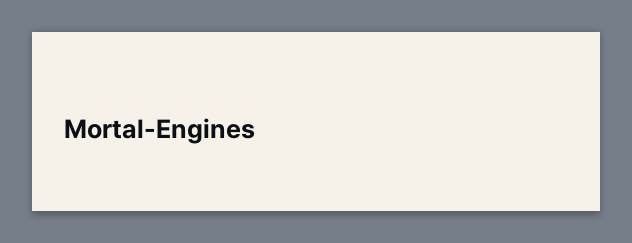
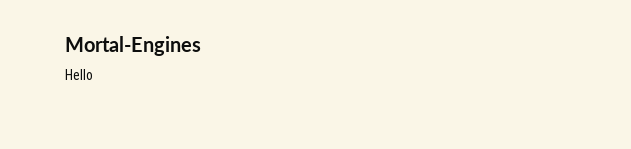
+ Hello

